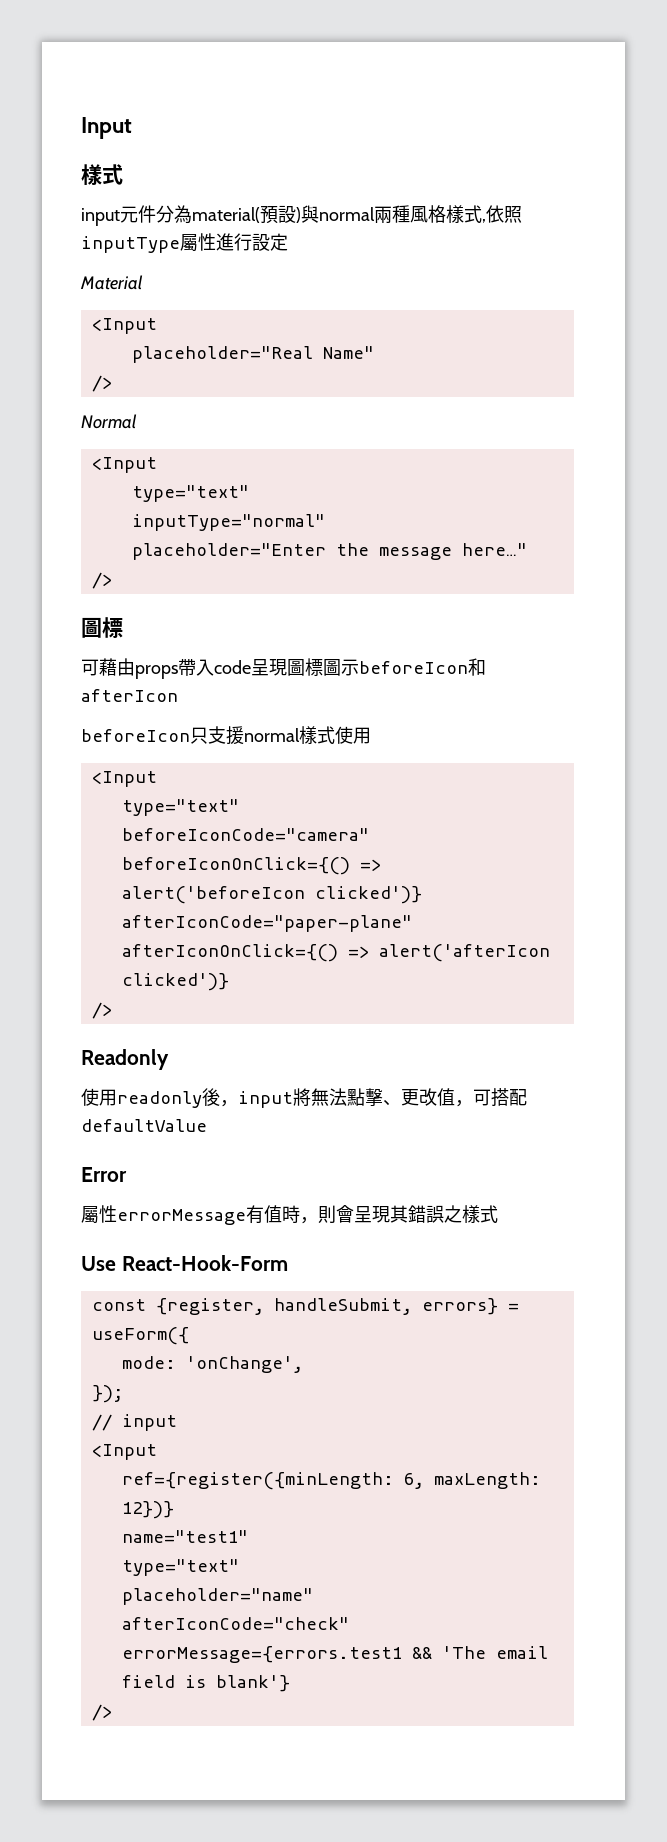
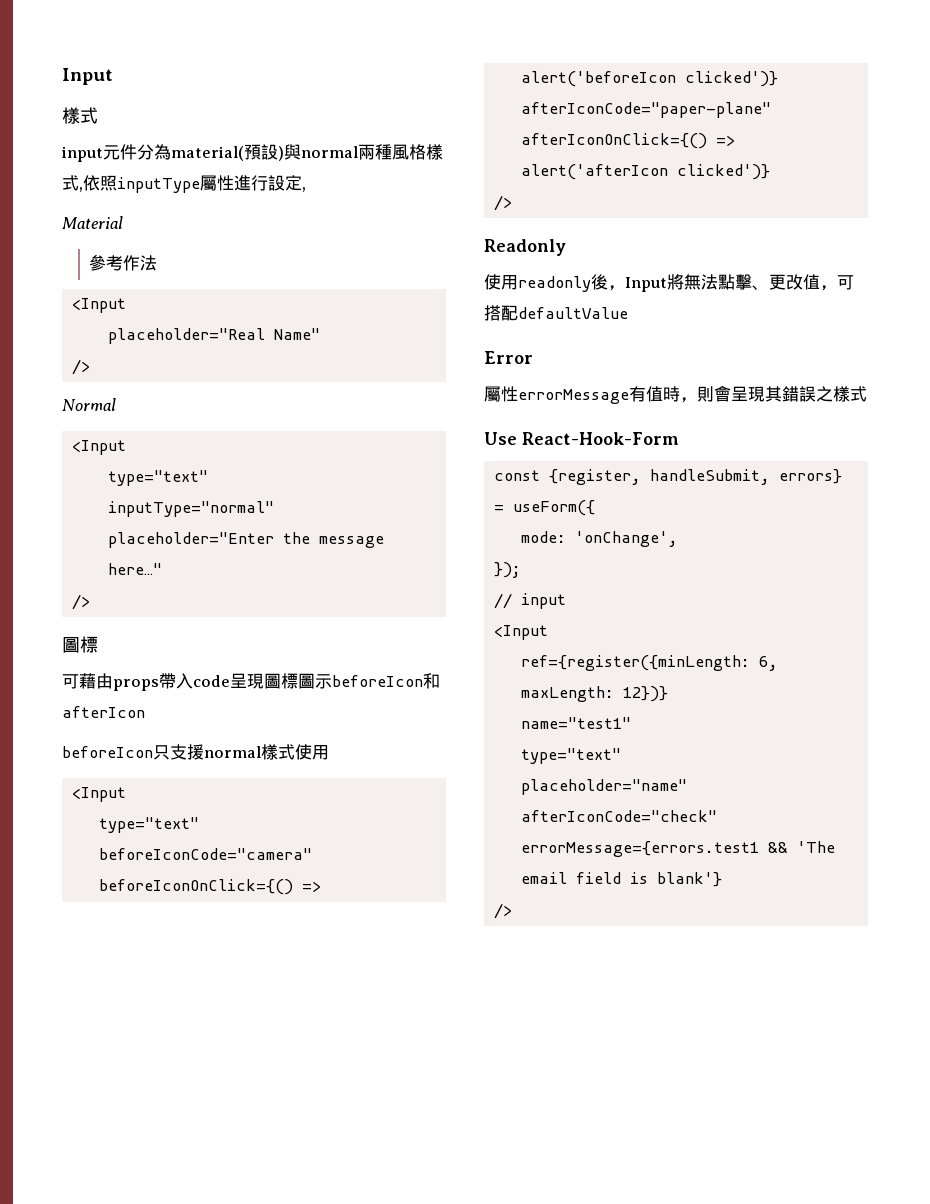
- input元件分為material(預設)與normal兩種風格樣式,依照inputType屬性進行設定
+ input元件分為material(預設)與normal兩種風格樣式,依照inputType屬性進行設定,
+ 參考作法
- 使用readonly後，input將無法點擊、更改值，可搭配defaultValue
+ 使用readonly後，Input將無法點擊、更改值，可搭配defaultValue

